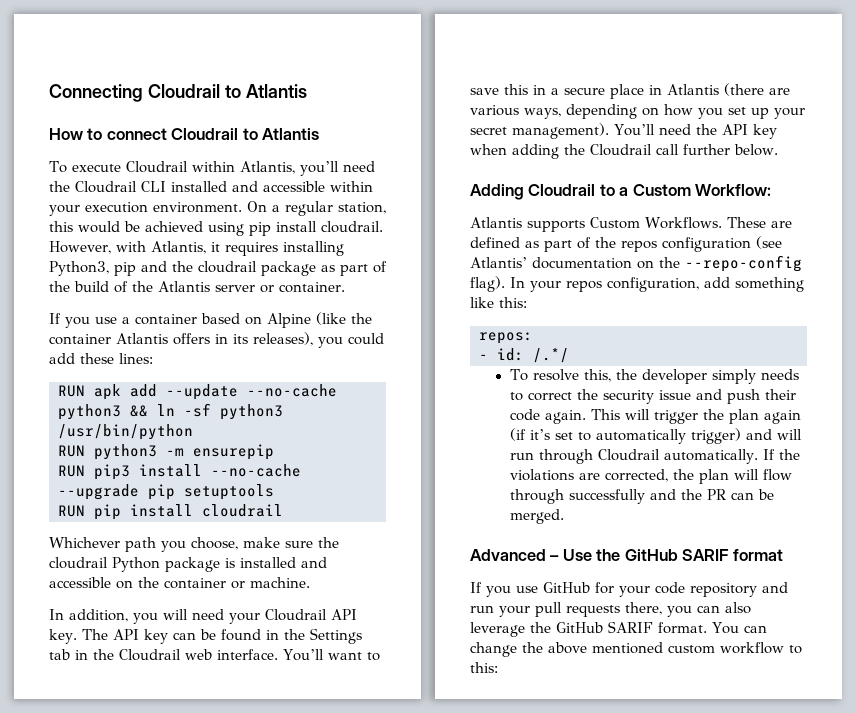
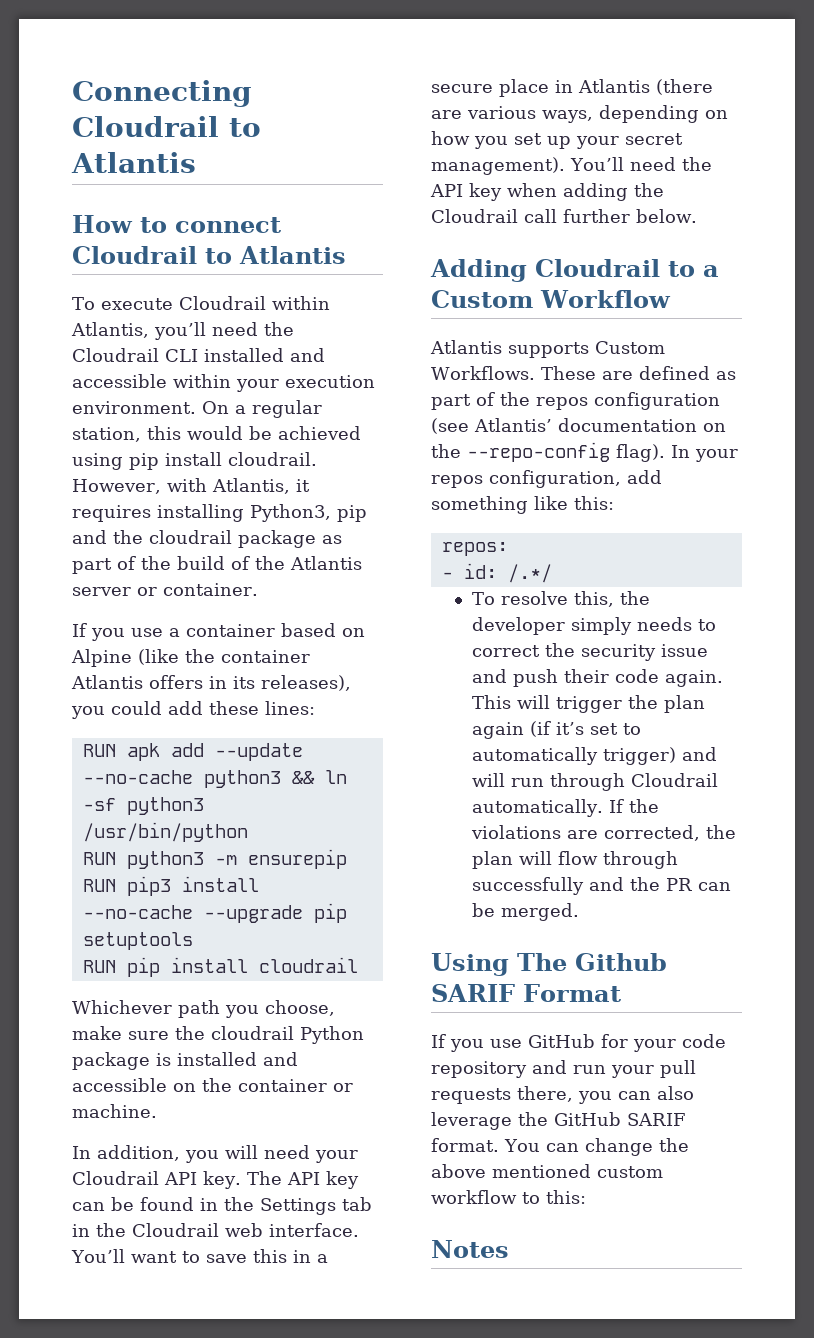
- Adding Cloudrail to a Custom Workflow:
+ Adding Cloudrail to a Custom Workflow
- Advanced – Use the GitHub SARIF format
+ Using The Github SARIF Format
+ Notes

